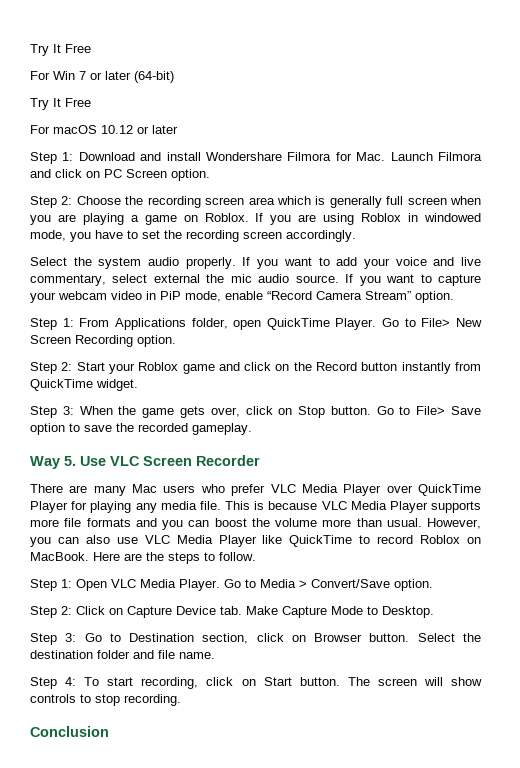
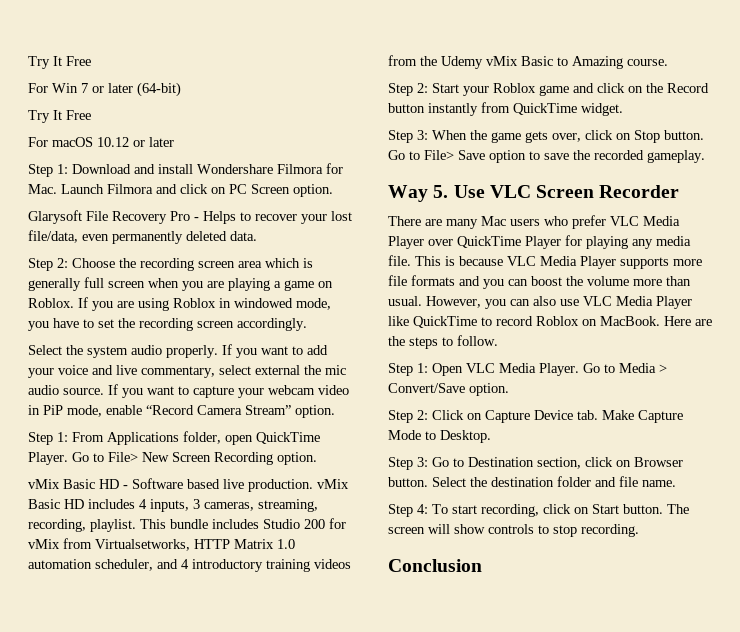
+ Glarysoft File Recovery Pro - Helps to recover your lost file/data, even permanently deleted data.
+ vMix Basic HD - Software based live production. vMix Basic HD includes 4 inputs, 3 cameras, streaming, recording, playlist. This bundle includes Studio 200 for vMix from Virtualsetworks, HTTP Matrix 1.0 automation scheduler, and 4 introductory training videos from the Udemy vMix Basic to Amazing course.

